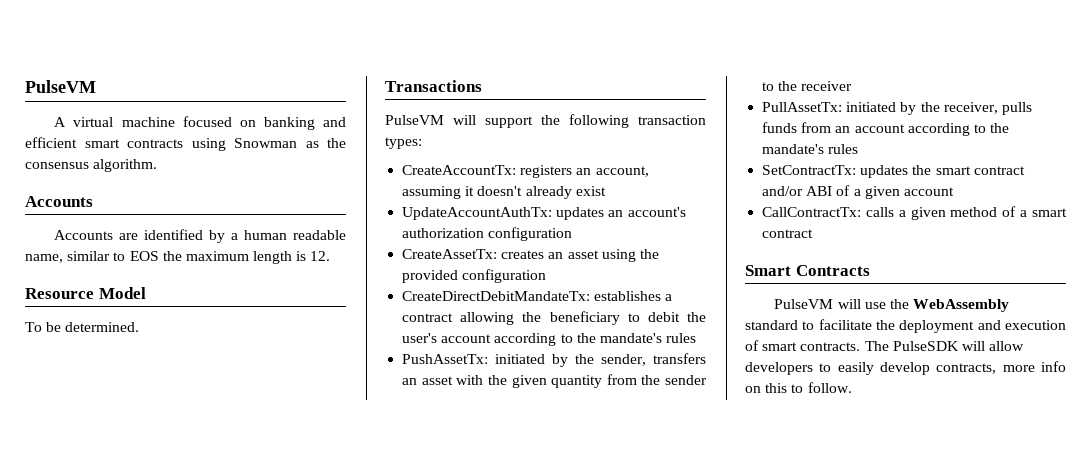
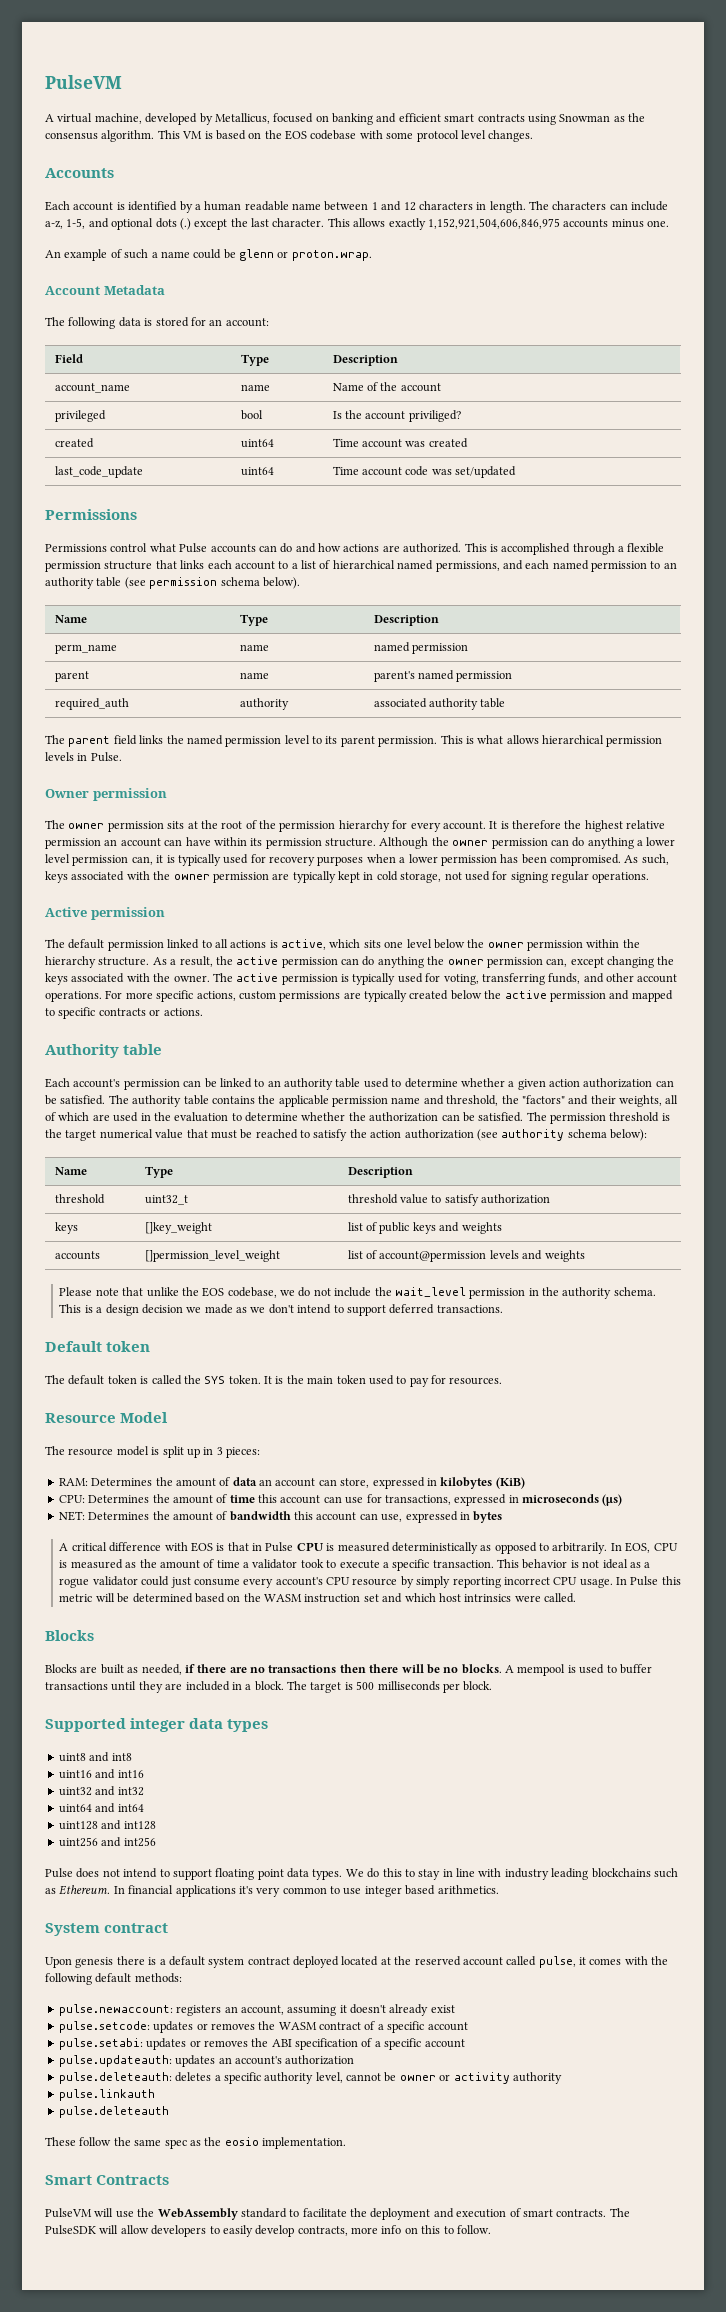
- A virtual machine focused on banking and efficient smart contracts using Snowman as the consensus algorithm.
+ A virtual machine, developed by Metallicus, focused on banking and efficient smart contracts using Snowman as the consensus algorithm. This VM is based on the EOS codebase with some protocol level changes.
  Accounts
- Accounts are identified by a human readable name, similar to EOS the maximum length is 12.
+ Each account is identified by a human readable name between 1 and 12 characters in length. The characters can include a-z, 1-5, and optional dots (.) except the last character. This allows exactly 1,152,921,504,606,846,975 accounts minus one.
+ An example of such a name could be glenn or proton.wrap.
+ Account Metadata
+ The following data is stored for an account:
+ Field | Type | Description
+ account_name | name | Name of the account
+ privileged | bool | Is the account priviliged?
+ created | uint64 | Time account was created
+ last_code_update | uint64 | Time account code was set/updated
+ Permissions
+ Permissions control what Pulse accounts can do and how actions are authorized. This is accomplished through a flexible permission structure that links each account to a list of hierarchical named permissions, and each named permission to an authority table (see permission schema below).
+ Name | Type | Description
+ perm_name | name | named permission
+ parent | name | parent's named permission
+ required_auth | authority | associated authority table
+ The parent field links the named permission level to its parent permission. This is what allows hierarchical permission levels in Pulse.
+ Owner permission
+ The owner permission sits at the root of the permission hierarchy for every account. It is therefore the highest relative permission an account can have within its permission structure. Although the owner permission can do anything a lower level permission can, it is typically used for recovery purposes when a lower permission has been compromised. As such, keys associated with the owner permission are typically kept in cold storage, not used for signing regular operations.
+ Active permission
+ The default permission linked to all actions is active, which sits one level below the owner permission within the hierarchy structure. As a result, the active permission can do anything the owner permission can, except changing the keys associated with the owner. The active permission is typically used for voting, transferring funds, and other account operations. For more specific actions, custom permissions are typically created below the active permission and mapped to specific contracts or actions.
+ Authority table
+ Each account's permission can be linked to an authority table used to determine whether a given action authorization can be satisfied. The authority table contains the applicable permission name and threshold, the "factors" and their weights, all of which are used in the evaluation to determine whether the authorization can be satisfied. The permission threshold is the target numerical value that must be reached to satisfy the action authorization (see authority schema below):
+ Name | Type | Description
+ threshold | uint32_t | threshold value to satisfy authorization
+ keys | []key_weight | list of public keys and weights
+ accounts | []permission_level_weight | list of account@permission levels and weights
+ Please note that unlike the EOS codebase, we do not include the wait_level permission in the authority schema. This is a design decision we made as we don't intend to support deferred transactions.
+ Default token
+ The default token is called the SYS token. It is the main token used to pay for resources.
  Resource Model
- To be determined.
- Transactions
- PulseVM will support the following transaction types:
- CreateAccountTx: registers an account, assuming it doesn't already exist
+ The resource model is split up in 3 pieces:
+ RAM: Determines the amount of data an account can store, expressed in kilobytes (KiB)
+ CPU: Determines the amount of time this account can use for transactions, expressed in microseconds (μs)
+ NET: Determines the amount of bandwidth this account can use, expressed in bytes
+ A critical difference with EOS is that in Pulse CPU is measured deterministically as opposed to arbitrarily. In EOS, CPU is measured as the amount of time a validator took to execute a specific transaction. This behavior is not ideal as a rogue validator could just consume every account's CPU resource by simply reporting incorrect CPU usage. In Pulse this metric will be determined based on the WASM instruction set and which host intrinsics were called.
+ Blocks
+ Blocks are built as needed, if there are no transactions then there will be no blocks. A mempool is used to buffer transactions until they are included in a block. The target is 500 milliseconds per block.
+ Supported integer data types
+ uint8 and int8
+ uint16 and int16
+ uint32 and int32
+ uint64 and int64
+ uint128 and int128
+ uint256 and int256
+ Pulse does not intend to support floating point data types. We do this to stay in line with industry leading blockchains such as Ethereum. In financial applications it's very common to use integer based arithmetics.
+ System contract
+ Upon genesis there is a default system contract deployed located at the reserved account called pulse, it comes with the following default methods:
+ pulse.newaccount: registers an account, assuming it doesn't already exist
- UpdateAccountAuthTx: updates an account's authorization configuration
- CreateAssetTx: creates an asset using the provided configuration
- CreateDirectDebitMandateTx: establishes a contract allowing the beneficiary to debit the user's account according to the mandate's rules
- PushAssetTx: initiated by the sender, transfers an asset with the given quantity from the sender to the receiver
- PullAssetTx: initiated by the receiver, pulls funds from an account according to the mandate's rules
- SetContractTx: updates the smart contract and/or ABI of a given account
- CallContractTx: calls a given method of a smart contract
+ pulse.setcode: updates or removes the WASM contract of a specific account
+ pulse.setabi: updates or removes the ABI specification of a specific account
+ pulse.updateauth: updates an account's authorization
+ pulse.deleteauth: deletes a specific authority level, cannot be owner or activity authority
+ pulse.linkauth
+ pulse.deleteauth
+ These follow the same spec as the eosio implementation.

